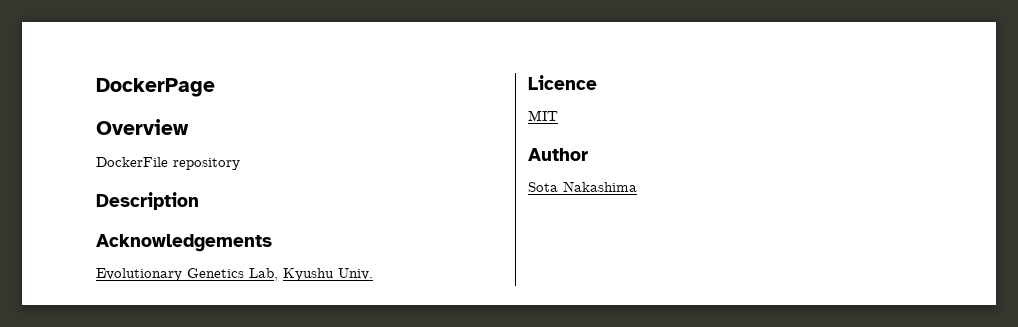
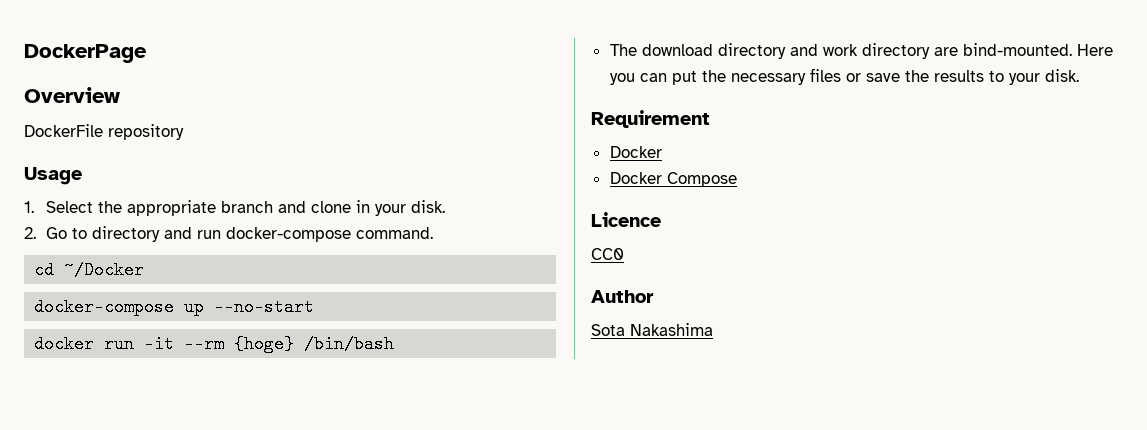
- Description
- Acknowledgements
- Evolutionary Genetics Lab, Kyushu Univ.
+ Usage
+ 1. Select the appropriate branch and clone in your disk.
+ 2. Go to directory and run docker-compose command.
+ cd ~/Docker
+ docker-compose up --no-start
+ docker run -it --rm {hoge} /bin/bash
+ The download directory and work directory are bind-mounted. Here you can put the necessary files or save the results to your disk.
+ Requirement
+ Docker
+ Docker Compose
- MIT
+ CC0

